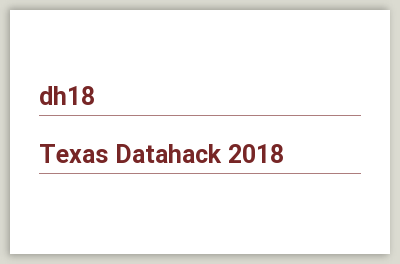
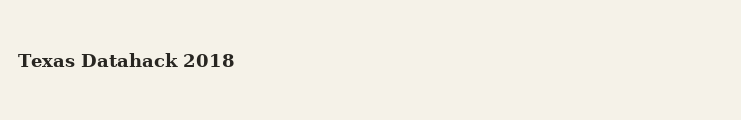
- dh18

